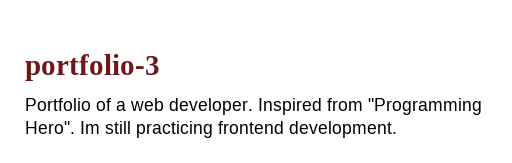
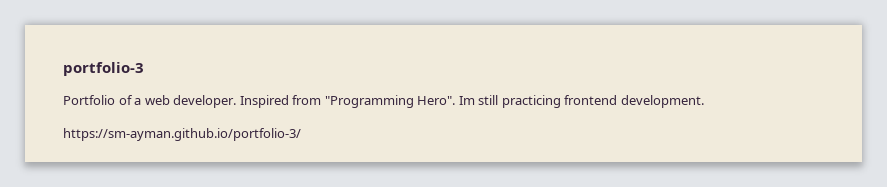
+ https://sm-ayman.github.io/portfolio-3/

